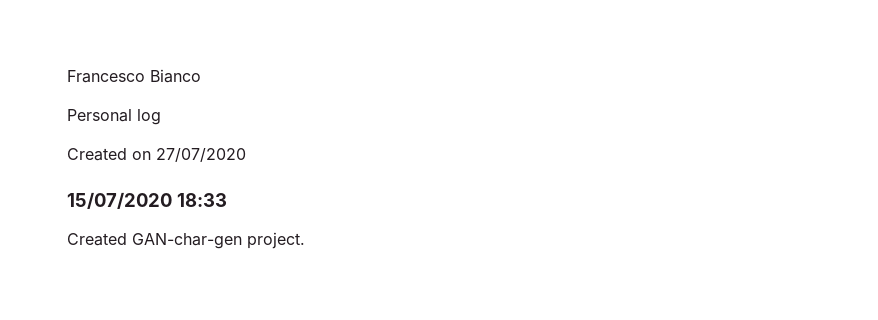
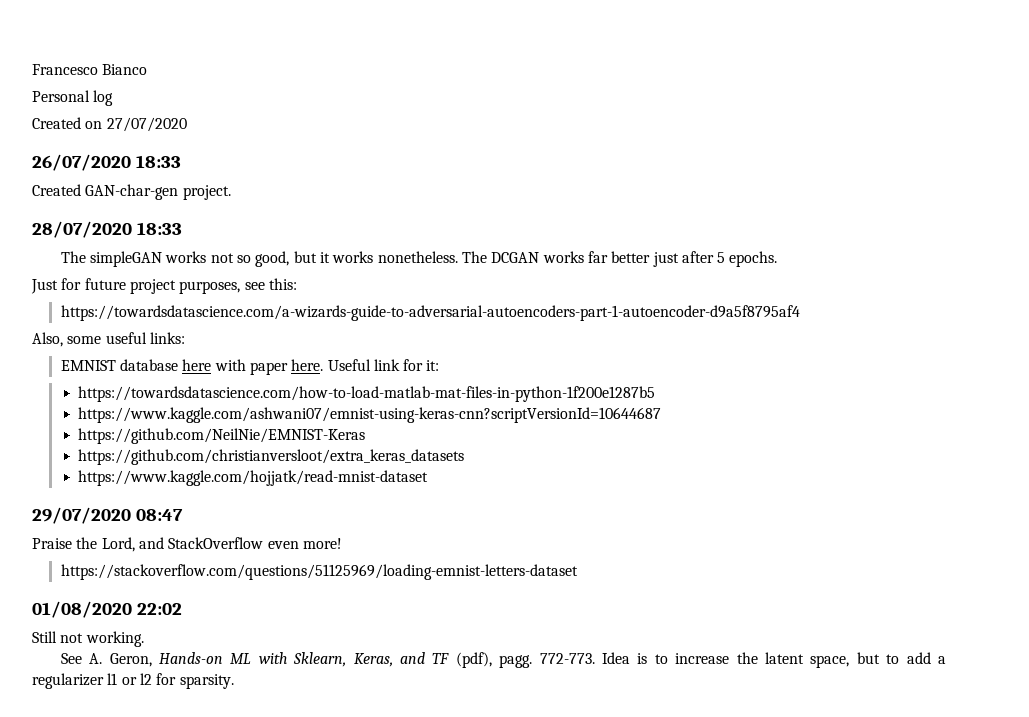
- 15/07/2020 18:33
+ 26/07/2020 18:33
+ 28/07/2020 18:33
+ The simpleGAN works not so good, but it works nonetheless. The DCGAN works far better just after 5 epochs.
+ Just for future project purposes, see this:
+ https://towardsdatascience.com/a-wizards-guide-to-adversarial-autoencoders-part-1-autoencoder-d9a5f8795af4
+ Also, some useful links:
+ EMNIST database here with paper here. Useful link for it:
+ https://towardsdatascience.com/how-to-load-matlab-mat-files-in-python-1f200e1287b5
+ https://www.kaggle.com/ashwani07/emnist-using-keras-cnn?scriptVersionId=10644687
+ https://github.com/NeilNie/EMNIST-Keras
+ https://github.com/christianversloot/extra_keras_datasets
+ https://www.kaggle.com/hojjatk/read-mnist-dataset
+ 29/07/2020 08:47
+ Praise the Lord, and StackOverflow even more!
+ https://stackoverflow.com/questions/51125969/loading-emnist-letters-dataset
+ 01/08/2020 22:02
+ Still not working.
+ See A. Geron, Hands-on ML with Sklearn, Keras, and TF (pdf), pagg. 772-773. Idea is to increase the latent space, but to add a regularizer l1 or l2 for sparsity.

